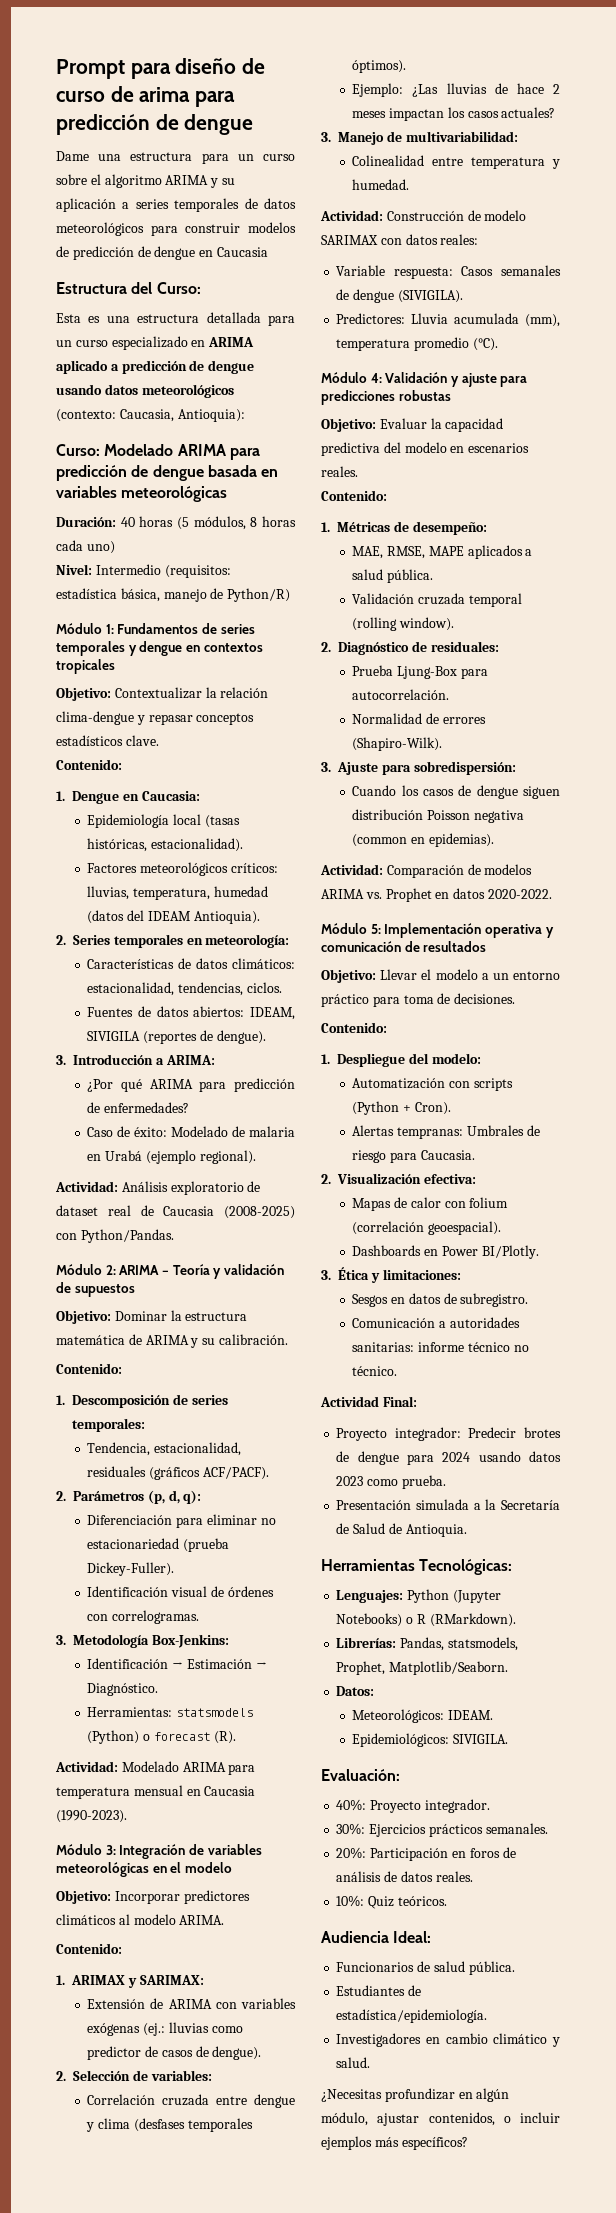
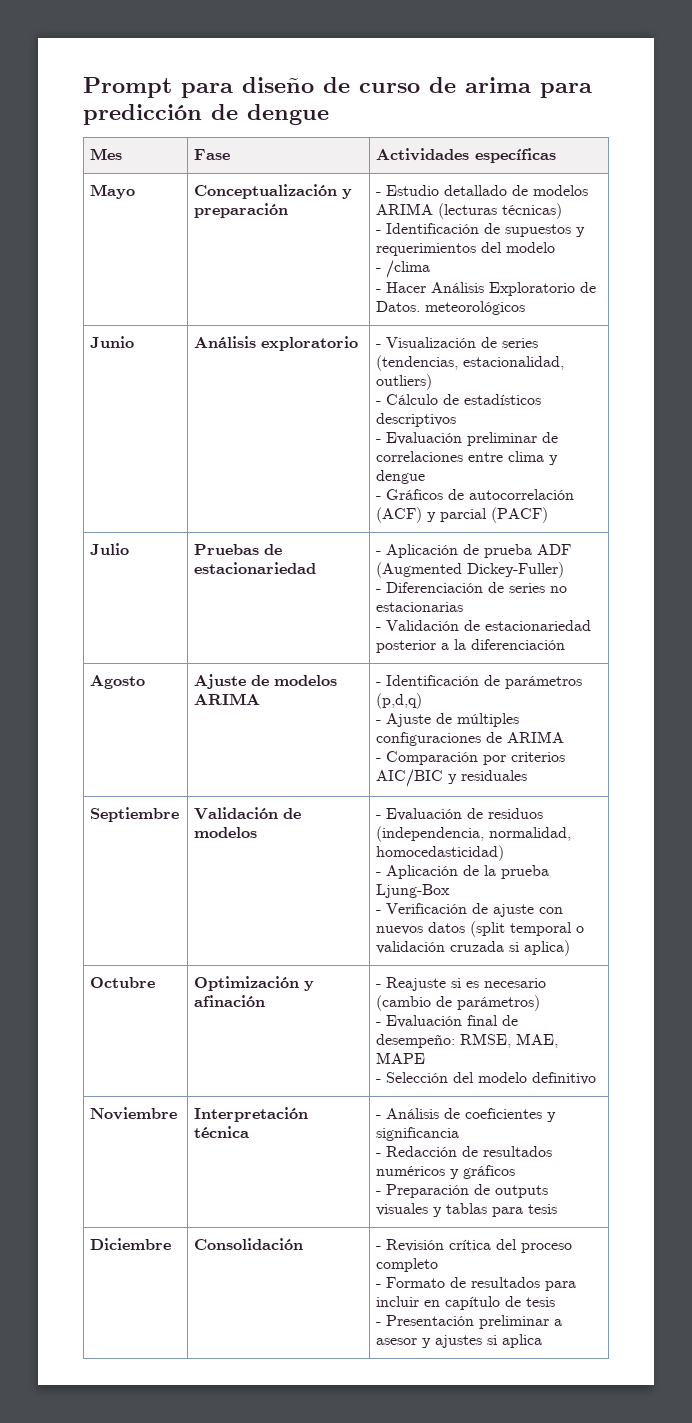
- Dame una estructura para un curso sobre el algoritmo ARIMA y su aplicación a series temporales de datos meteorológicos para construir modelos de predicción de dengue en Caucasia
- Estructura del Curso:
- Esta es una estructura detallada para un curso especializado en ARIMA aplicado a predicción de dengue usando datos meteorológicos (contexto: Caucasia, Antioquia):
- Curso: Modelado ARIMA para predicción de dengue basada en variables meteorológicas
- Duración: 40 horas (5 módulos, 8 horas cada uno)
- Nivel: Intermedio (requisitos: estadística básica, manejo de Python/R)
- Módulo 1: Fundamentos de series temporales y dengue en contextos tropicales
- Objetivo: Contextualizar la relación clima-dengue y repasar conceptos estadísticos clave.
- Contenido:
- 1. Dengue en Caucasia:
- Epidemiología local (tasas históricas, estacionalidad).
- Factores meteorológicos críticos: lluvias, temperatura, humedad (datos del IDEAM Antioquia).
- 2. Series temporales en meteorología:
- Características de datos climáticos: estacionalidad, tendencias, ciclos.
- Fuentes de datos abiertos: IDEAM, SIVIGILA (reportes de dengue).
- 3. Introducción a ARIMA:
- ¿Por qué ARIMA para predicción de enfermedades?
- Caso de éxito: Modelado de malaria en Urabá (ejemplo regional).
- Actividad: Análisis exploratorio de dataset real de Caucasia (2008-2025) con Python/Pandas.
- Módulo 2: ARIMA – Teoría y validación de supuestos
- Objetivo: Dominar la estructura matemática de ARIMA y su calibración.
- Contenido:
- 1. Descomposición de series temporales:
- Tendencia, estacionalidad, residuales (gráficos ACF/PACF).
- 2. Parámetros (p, d, q):
- Diferenciación para eliminar no estacionariedad (prueba Dickey-Fuller).
- Identificación visual de órdenes con correlogramas.
- 3. Metodología Box-Jenkins:
- Identificación → Estimación → Diagnóstico.
- Herramientas: statsmodels (Python) o forecast (R).
- Actividad: Modelado ARIMA para temperatura mensual en Caucasia (1990-2023).
- Módulo 3: Integración de variables meteorológicas en el modelo
- Objetivo: Incorporar predictores climáticos al modelo ARIMA.
- Contenido:
- 1. ARIMAX y SARIMAX:
- Extensión de ARIMA con variables exógenas (ej.: lluvias como predictor de casos de dengue).
- 2. Selección de variables:
- Correlación cruzada entre dengue y clima (desfases temporales óptimos).
- Ejemplo: ¿Las lluvias de hace 2 meses impactan los casos actuales?
- 3. Manejo de multivariabilidad:
- Colinealidad entre temperatura y humedad.
- Actividad: Construcción de modelo SARIMAX con datos reales:
- Variable respuesta: Casos semanales de dengue (SIVIGILA).
- Predictores: Lluvia acumulada (mm), temperatura promedio (°C).
- Módulo 4: Validación y ajuste para predicciones robustas
- Objetivo: Evaluar la capacidad predictiva del modelo en escenarios reales.
- Contenido:
- 1. Métricas de desempeño:
- MAE, RMSE, MAPE aplicados a salud pública.
- Validación cruzada temporal (rolling window).
- 2. Diagnóstico de residuales:
- Prueba Ljung-Box para autocorrelación.
- Normalidad de errores (Shapiro-Wilk).
- 3. Ajuste para sobredispersión:
- Cuando los casos de dengue siguen distribución Poisson negativa (common en epidemias).
- Actividad: Comparación de modelos ARIMA vs. Prophet en datos 2020-2022.
- Módulo 5: Implementación operativa y comunicación de resultados
- Objetivo: Llevar el modelo a un entorno práctico para toma de decisiones.
- Contenido:
- 1. Despliegue del modelo:
- Automatización con scripts (Python + Cron).
- Alertas tempranas: Umbrales de riesgo para Caucasia.
- 2. Visualización efectiva:
- Mapas de calor con folium (correlación geoespacial).
- Dashboards en Power BI/Plotly.
- 3. Ética y limitaciones:
- Sesgos en datos de subregistro.
- Comunicación a autoridades sanitarias: informe técnico no técnico.
- Actividad Final:
- Proyecto integrador: Predecir brotes de dengue para 2024 usando datos 2023 como prueba.
- Presentación simulada a la Secretaría de Salud de Antioquia.
- Herramientas Tecnológicas:
- Lenguajes: Python (Jupyter Notebooks) o R (RMarkdown).
- Librerías: Pandas, statsmodels, Prophet, Matplotlib/Seaborn.
- Datos:
- Meteorológicos: IDEAM.
- Epidemiológicos: SIVIGILA.
- Evaluación:
- 40%: Proyecto integrador.
- 30%: Ejercicios prácticos semanales.
- 20%: Participación en foros de análisis de datos reales.
- 10%: Quiz teóricos.
- Audiencia Ideal:
- Funcionarios de salud pública.
- Estudiantes de estadística/epidemiología.
- Investigadores en cambio climático y salud.
- ¿Necesitas profundizar en algún módulo, ajustar contenidos, o incluir ejemplos más específicos?
+ Mes | Fase | Actividades específicas
+ Mayo | Conceptualización y preparación | - Estudio detallado de modelos ARIMA (lecturas técnicas)
+ - Identificación de supuestos y requerimientos del modelo
+ - /clima
+ - Hacer Análisis Exploratorio de Datos. meteorológicos
+ Junio | Análisis exploratorio | - Visualización de series (tendencias, estacionalidad, outliers)
+ - Cálculo de estadísticos descriptivos
+ - Evaluación preliminar de correlaciones entre clima y dengue
+ - Gráficos de autocorrelación (ACF) y parcial (PACF)
+ Julio | Pruebas de estacionariedad | - Aplicación de prueba ADF (Augmented Dickey-Fuller)
+ - Diferenciación de series no estacionarias
+ - Validación de estacionariedad posterior a la diferenciación
+ Agosto | Ajuste de modelos ARIMA | - Identificación de parámetros (p,d,q)
+ - Ajuste de múltiples configuraciones de ARIMA
+ - Comparación por criterios AIC/BIC y residuales
+ Septiembre | Validación de modelos | - Evaluación de residuos (independencia, normalidad, homocedasticidad)
+ - Aplicación de la prueba Ljung-Box
+ - Verificación de ajuste con nuevos datos (split temporal o validación cruzada si aplica)
+ Octubre | Optimización y afinación | - Reajuste si es necesario (cambio de parámetros)
+ - Evaluación final de desempeño: RMSE, MAE, MAPE
+ - Selección del modelo definitivo
+ Noviembre | Interpretación técnica | - Análisis de coeficientes y significancia
+ - Redacción de resultados numéricos y gráficos
+ - Preparación de outputs visuales y tablas para tesis
+ Diciembre | Consolidación | - Revisión crítica del proceso completo
+ - Formato de resultados para incluir en capítulo de tesis
+ - Presentación preliminar a asesor y ajustes si aplica

